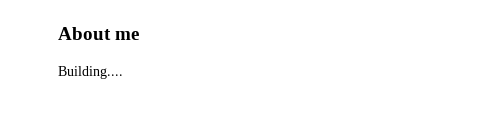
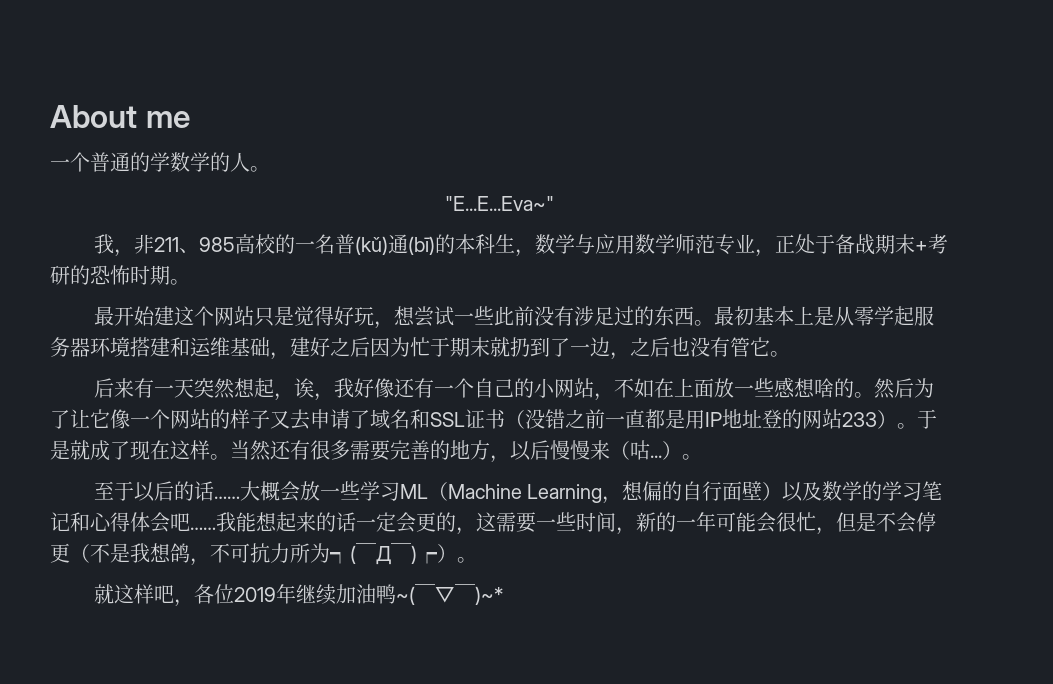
- Building....
+ 一个普通的学数学的人。
+ "E...E...Eva~"
+ 我，非211、985高校的一名普(kǔ)通(bī)的本科生，数学与应用数学师范专业，正处于备战期末+考研的恐怖时期。
+ 最开始建这个网站只是觉得好玩，想尝试一些此前没有涉足过的东西。最初基本上是从零学起服务器环境搭建和运维基础，建好之后因为忙于期末就扔到了一边，之后也没有管它。
+ 后来有一天突然想起，诶，我好像还有一个自己的小网站，不如在上面放一些感想啥的。然后为了让它像一个网站的样子又去申请了域名和SSL证书（没错之前一直都是用IP地址登的网站233）。于是就成了现在这样。当然还有很多需要完善的地方，以后慢慢来（咕...）。
+ 至于以后的话……大概会放一些学习ML（Machine Learning，想偏的自行面壁）以及数学的学习笔记和心得体会吧……我能想起来的话一定会更的，这需要一些时间，新的一年可能会很忙，但是不会停更（不是我想鸽，不可抗力所为┑(￣Д￣)┍）。
+ 就这样吧，各位2019年继续加油鸭~(￣▽￣)~*

